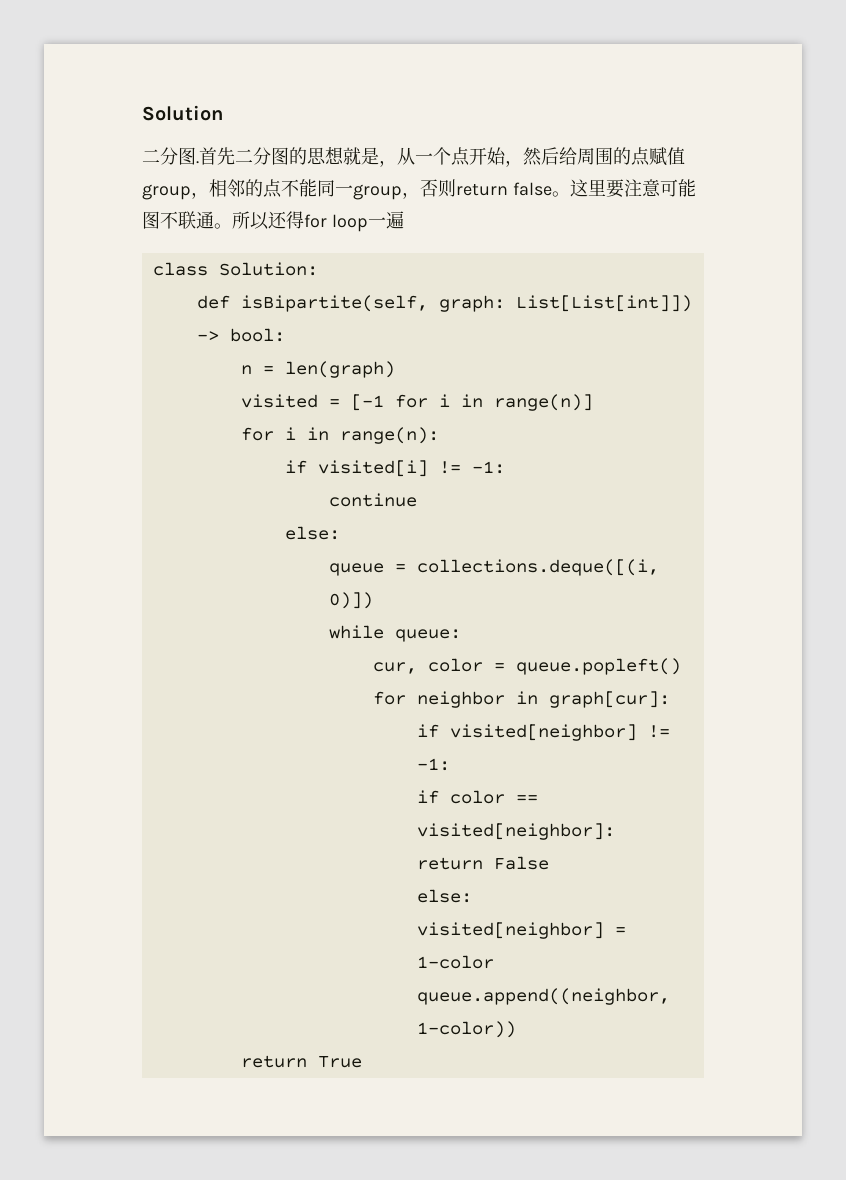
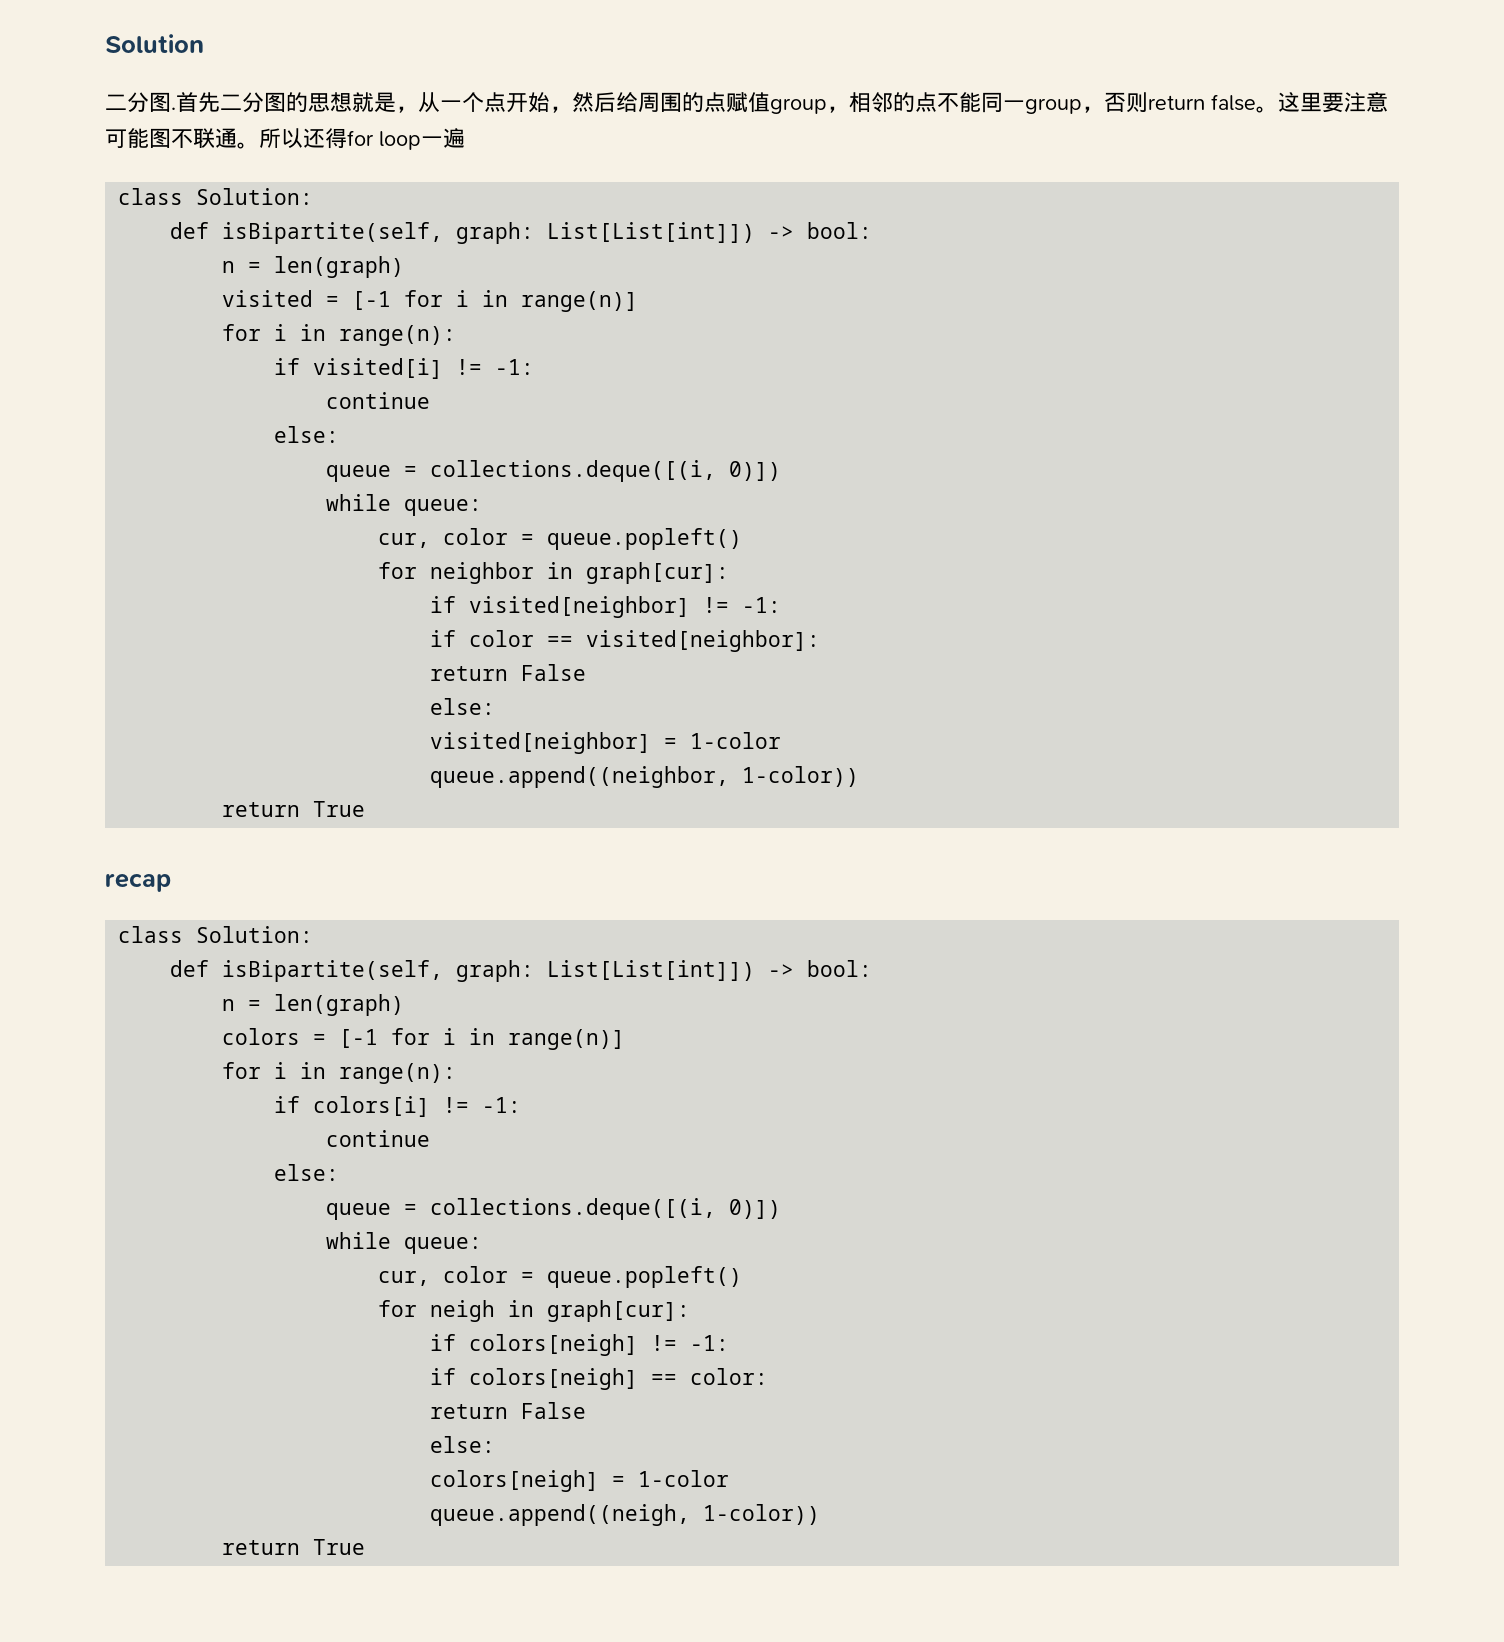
+ recap
+ class Solution:
+ def isBipartite(self, graph: List[List[int]]) -> bool:
+ n = len(graph)
+ colors = [-1 for i in range(n)]
+ for i in range(n):
+ if colors[i] != -1:
+ continue
+ else:
+ queue = collections.deque([(i, 0)])
+ while queue:
+ cur, color = queue.popleft()
+ for neigh in graph[cur]:
+ if colors[neigh] != -1:
+ if colors[neigh] == color:
+ return False
+ else:
+ colors[neigh] = 1-color
+ queue.append((neigh, 1-color))
+ return True

